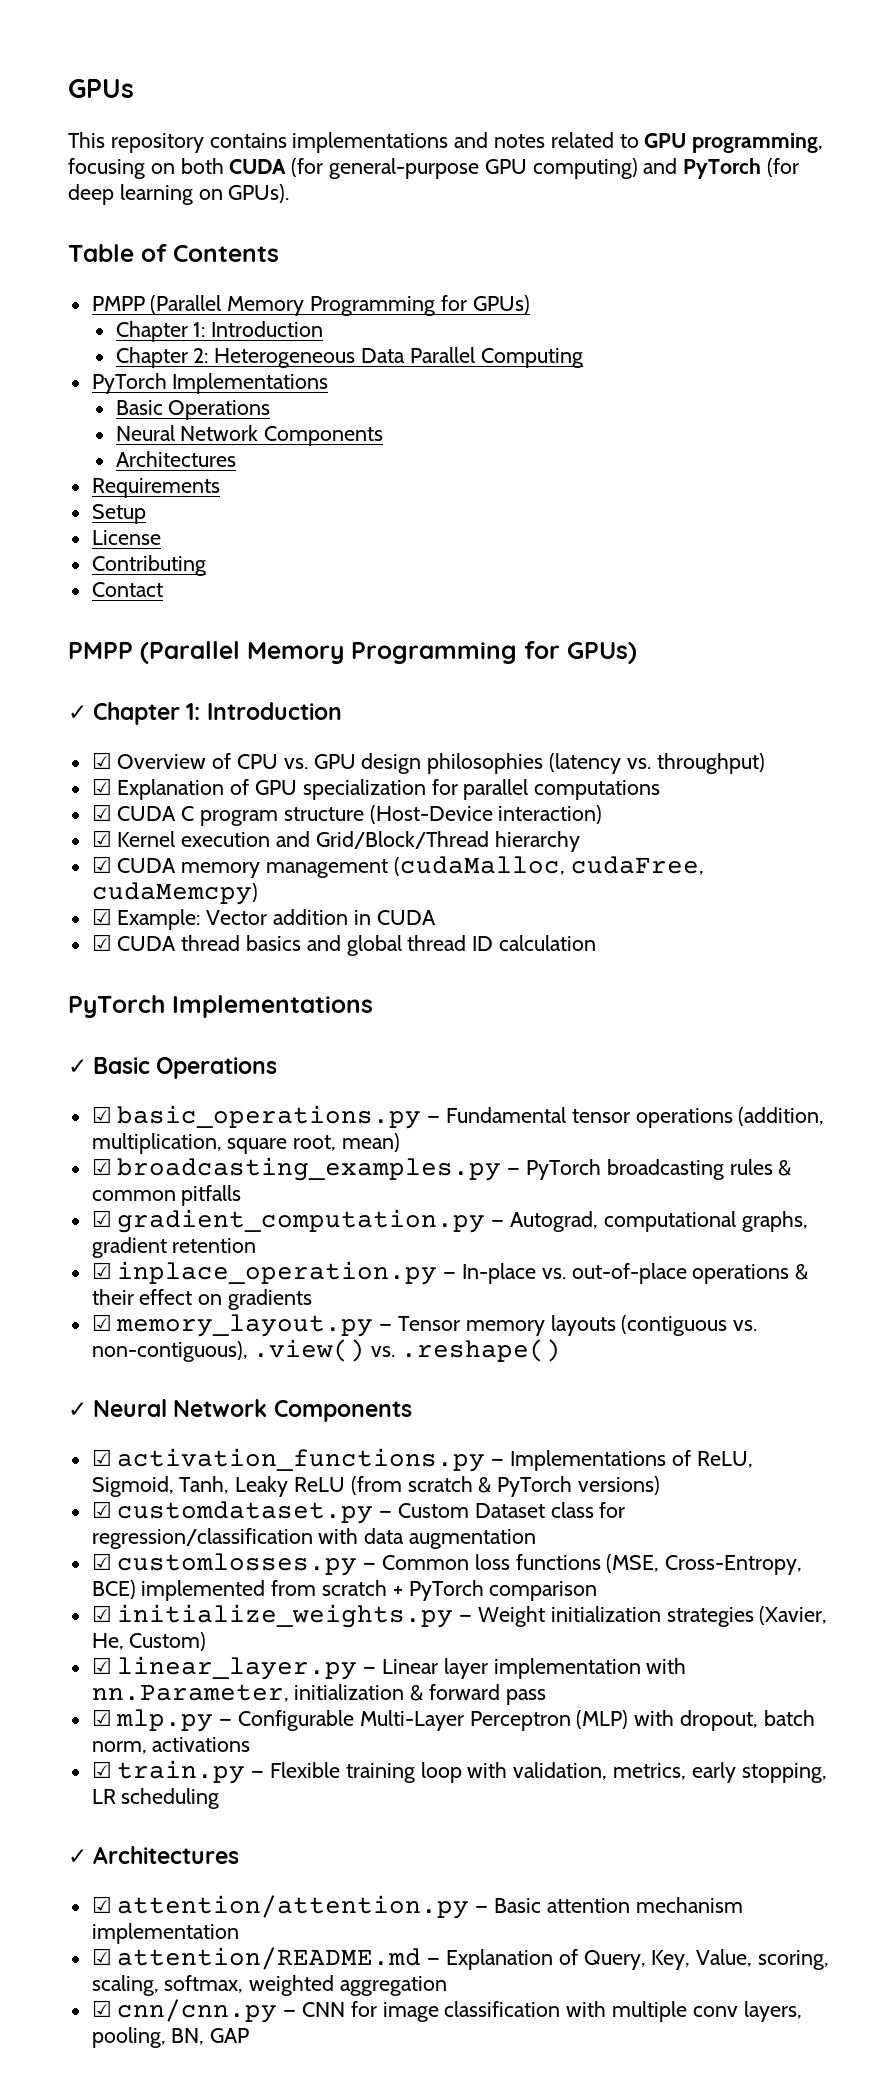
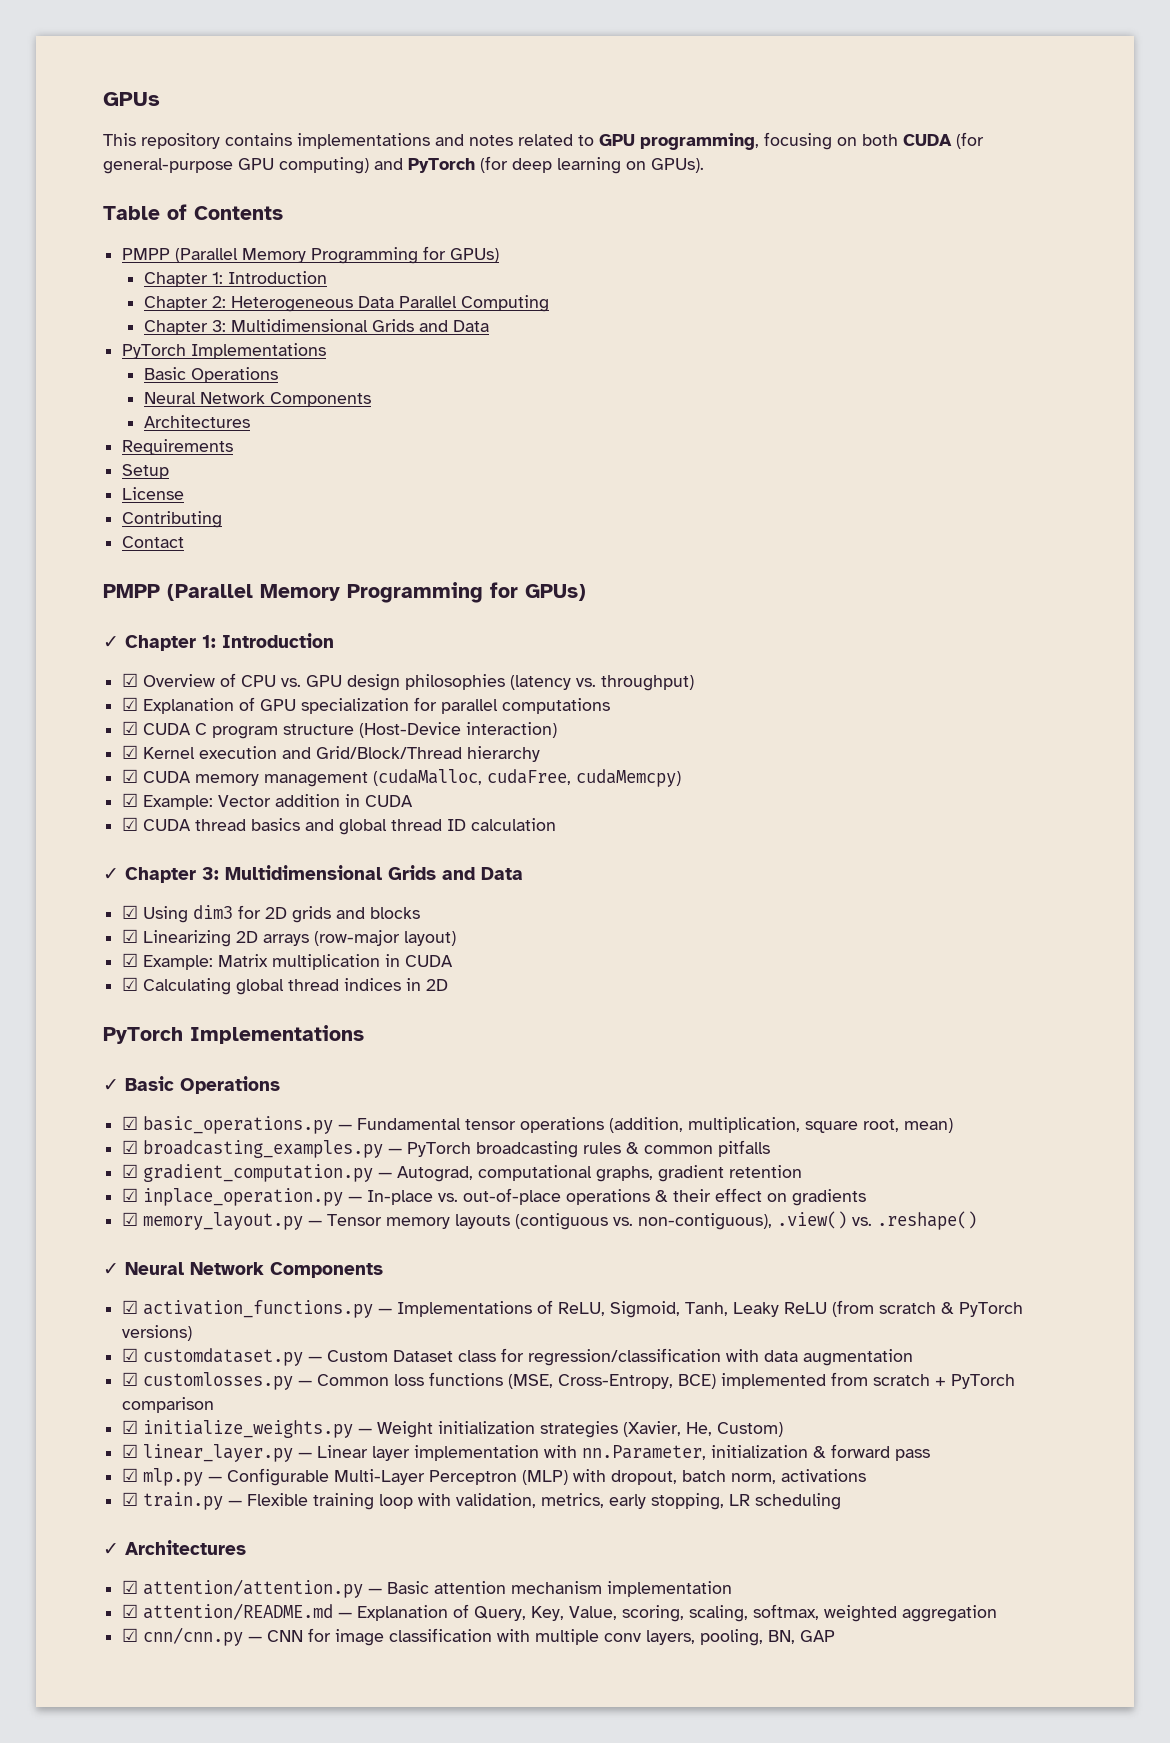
  Chapter 2: Heterogeneous Data Parallel Computing
+ Chapter 3: Multidimensional Grids and Data
+ ✓ Chapter 3: Multidimensional Grids and Data
+ ☑ Using dim3 for 2D grids and blocks
+ ☑ Linearizing 2D arrays (row-major layout)
+ ☑ Example: Matrix multiplication in CUDA
+ ☑ Calculating global thread indices in 2D

